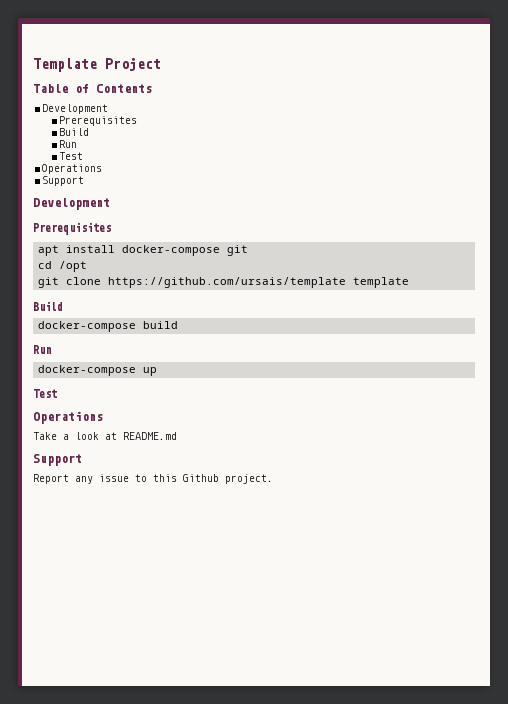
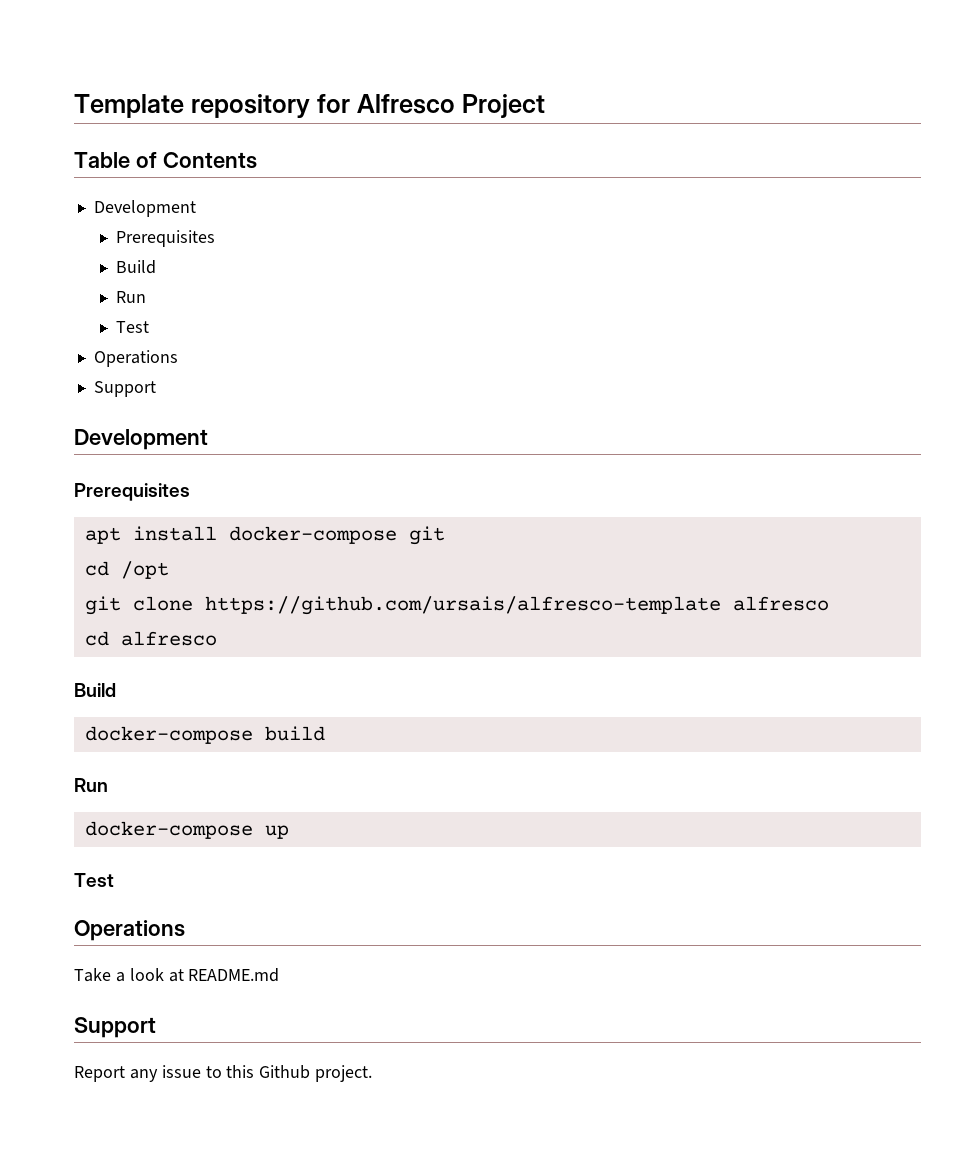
- Template Project
+ Template repository for Alfresco Project
- git clone https://github.com/ursais/template template
+ git clone https://github.com/ursais/alfresco-template alfresco
+ cd alfresco

